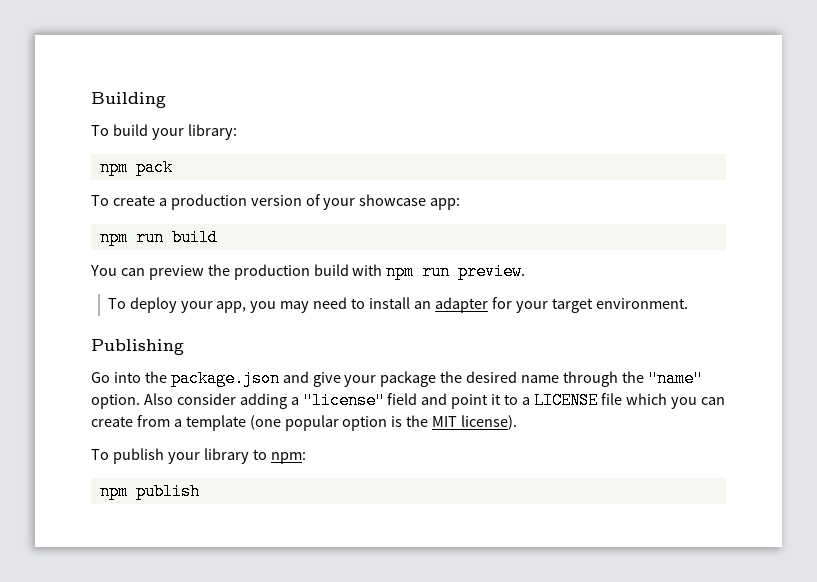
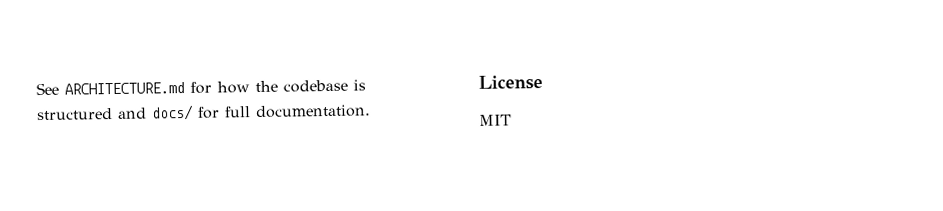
- Building
- To build your library:
- npm pack
- To create a production version of your showcase app:
- npm run build
- You can preview the production build with npm run preview.
- To deploy your app, you may need to install an adapter for your target environment.
- Publishing
- Go into the package.json and give your package the desired name through the "name" option. Also consider adding a "license" field and point it to a LICENSE file which you can create from a template (one popular option is the MIT license).
- To publish your library to npm:
- npm publish
+ See ARCHITECTURE.md for how the codebase is structured and docs/ for full documentation.
+ License
+ MIT

